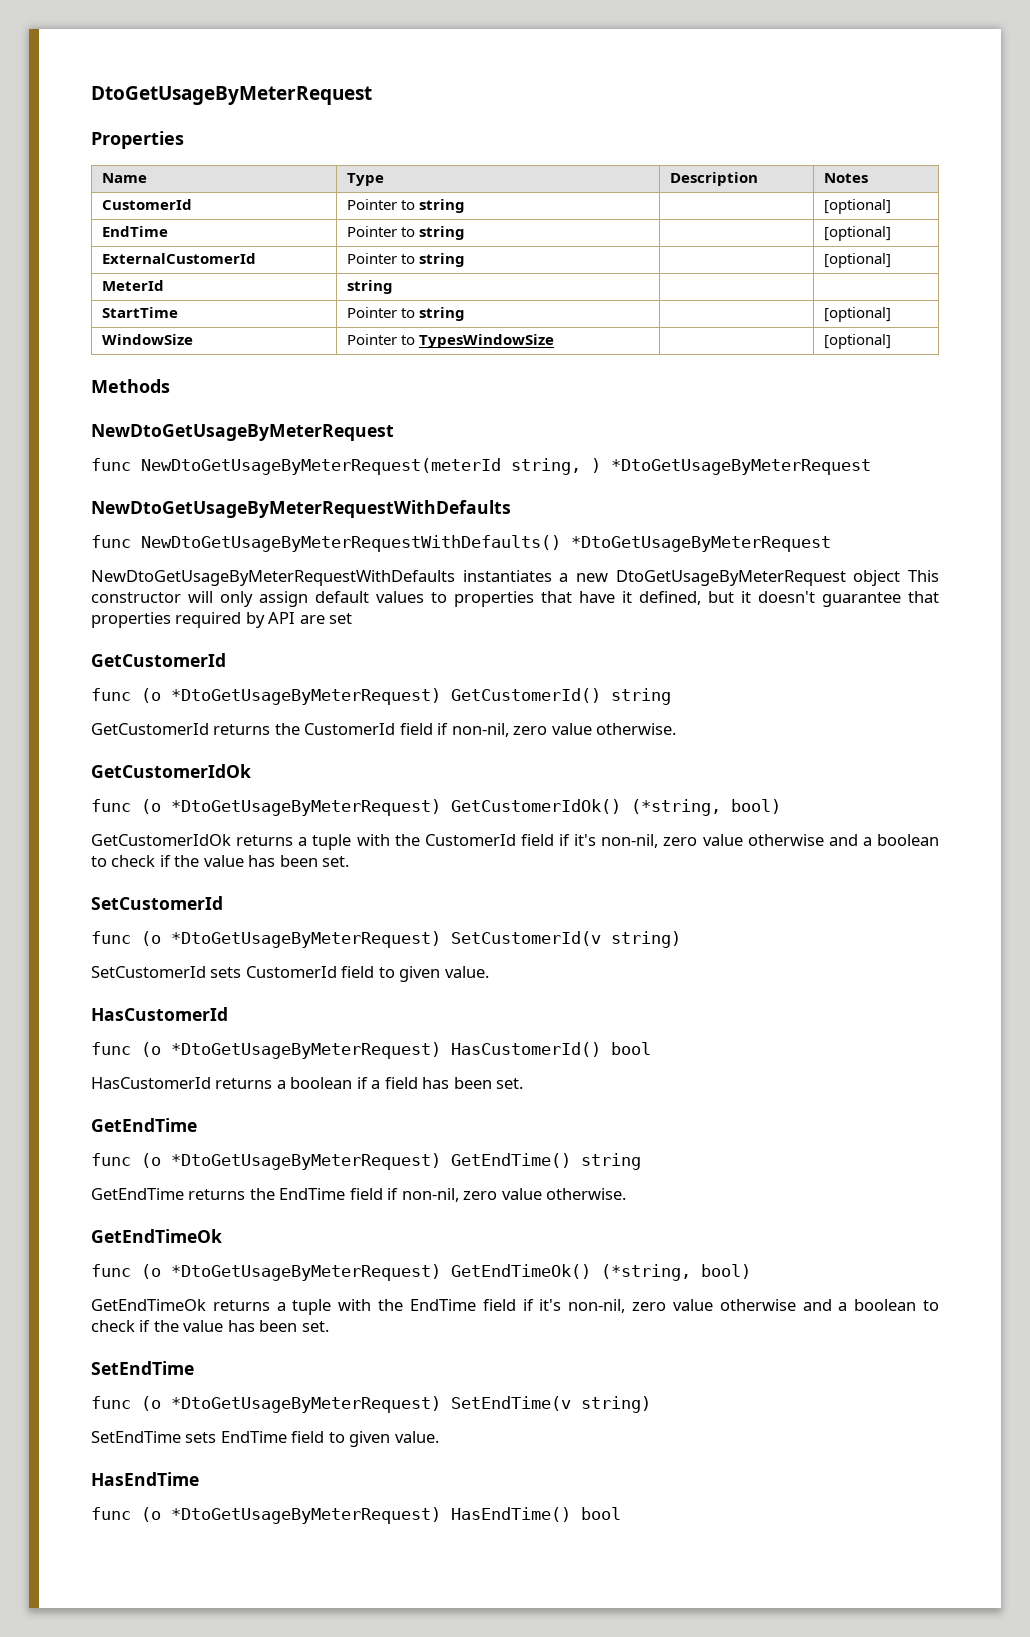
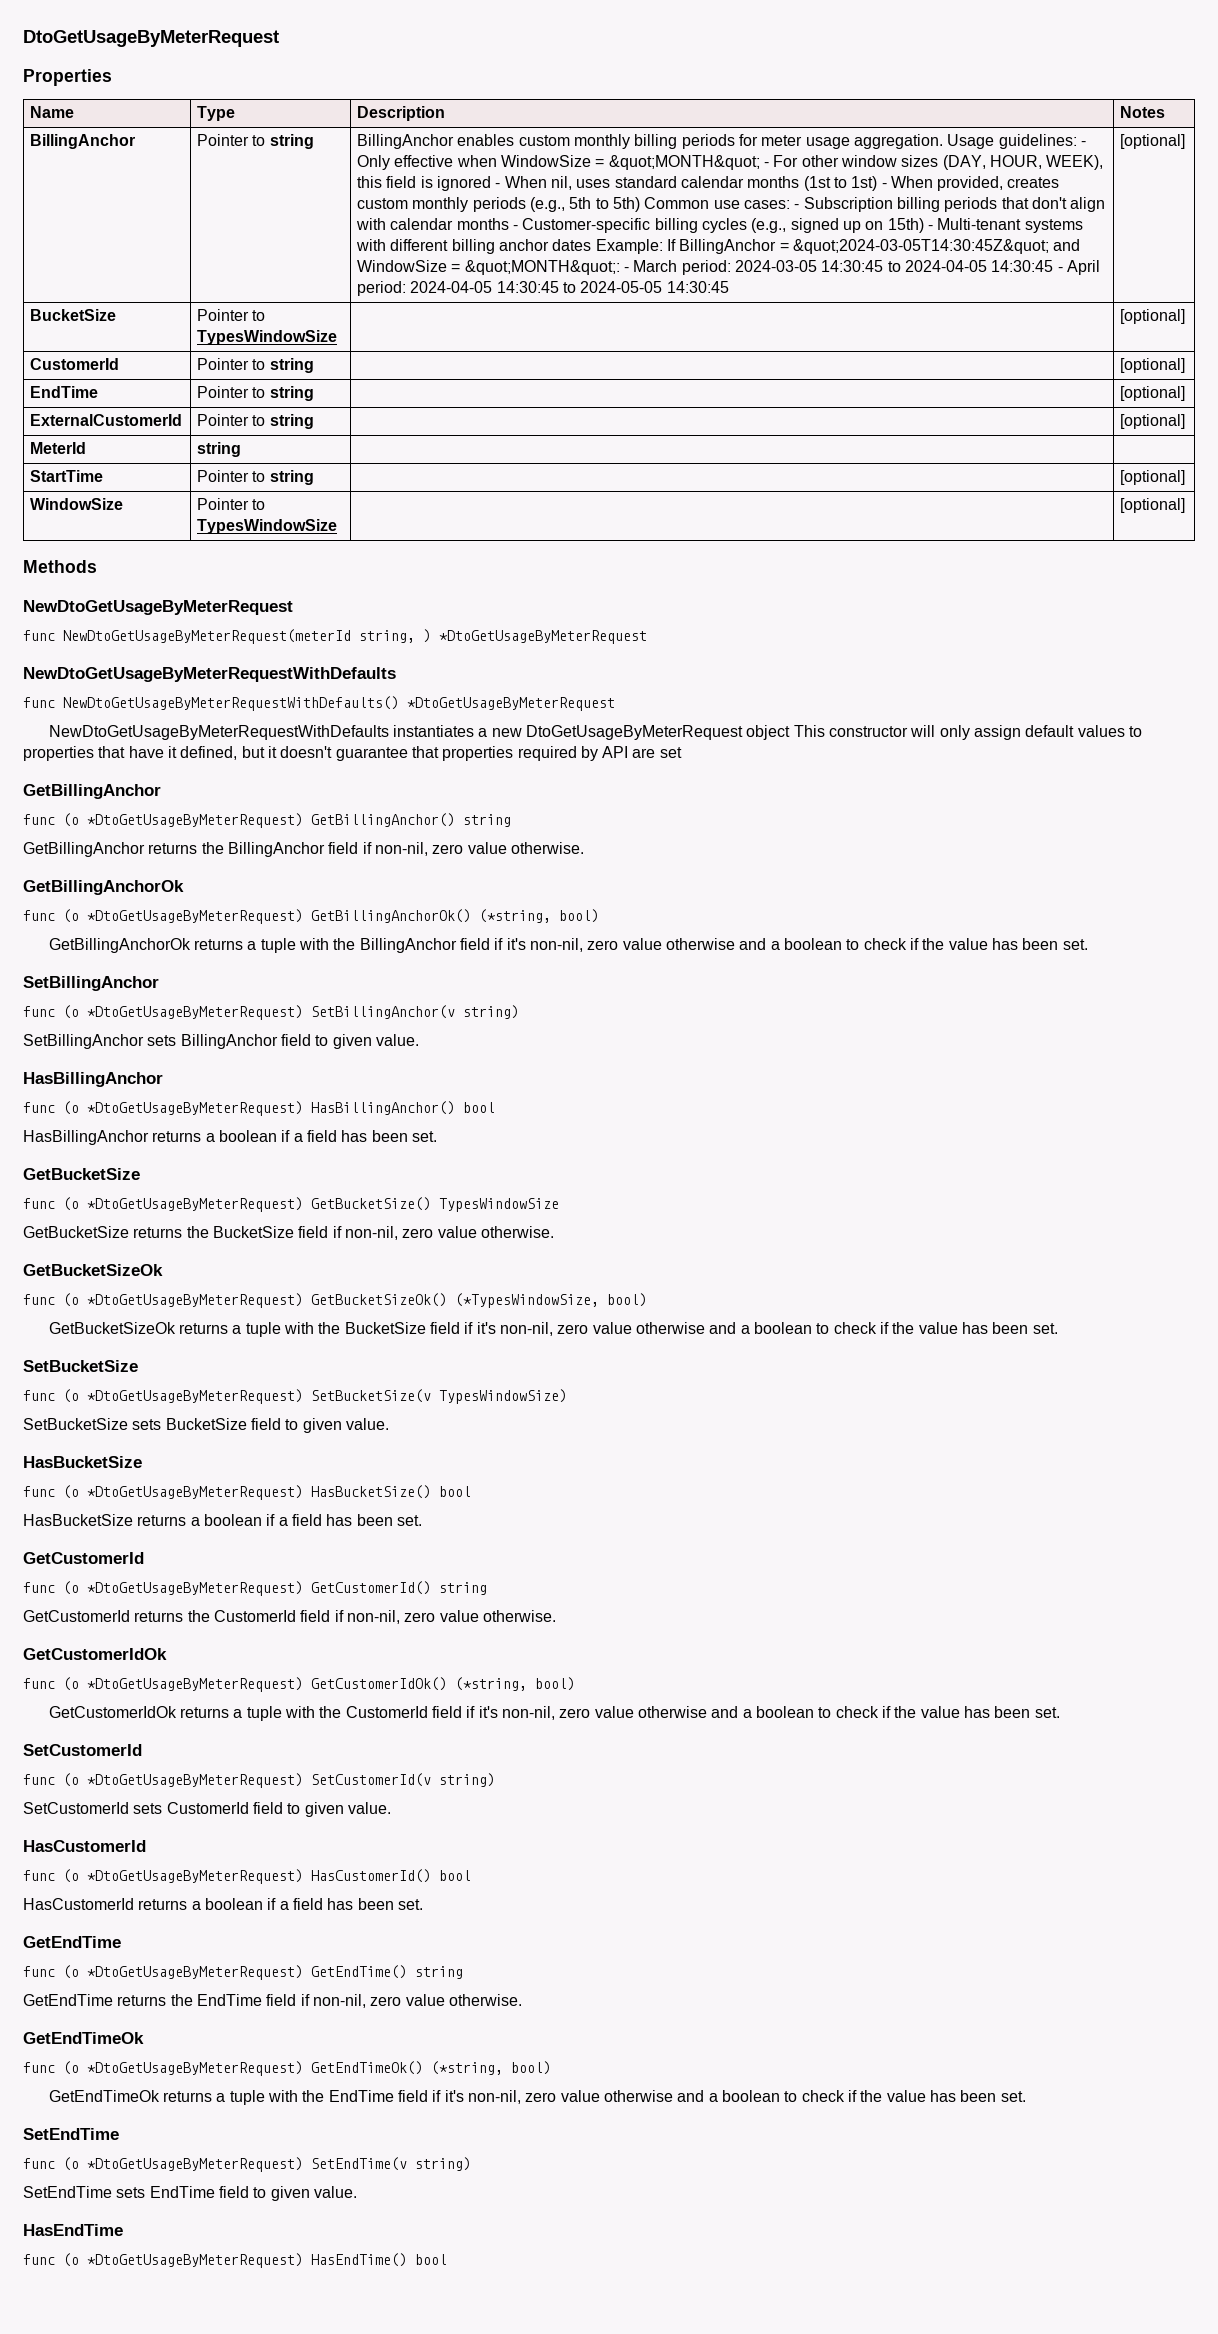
+ BillingAnchor | Pointer to string | BillingAnchor enables custom monthly billing periods for meter usage aggregation. Usage guidelines: - Only effective when WindowSize = &quot;MONTH&quot; - For other window sizes (DAY, HOUR, WEEK), this field is ignored - When nil, uses standard calendar months (1st to 1st) - When provided, creates custom monthly periods (e.g., 5th to 5th) Common use cases: - Subscription billing periods that don't align with calendar months - Customer-specific billing cycles (e.g., signed up on 15th) - Multi-tenant systems with different billing anchor dates Example: If BillingAnchor = &quot;2024-03-05T14:30:45Z&quot; and WindowSize = &quot;MONTH&quot;: - March period: 2024-03-05 14:30:45 to 2024-04-05 14:30:45 - April period: 2024-04-05 14:30:45 to 2024-05-05 14:30:45 | [optional]
+ BucketSize | Pointer to TypesWindowSize | | [optional]
  NewDtoGetUsageByMeterRequestWithDefaults instantiates a new DtoGetUsageByMeterRequest object This constructor will only assign default values to properties that have it defined, but it doesn't guarantee that properties required by API are set
+ GetBillingAnchor
+ func (o *DtoGetUsageByMeterRequest) GetBillingAnchor() string
+ GetBillingAnchor returns the BillingAnchor field if non-nil, zero value otherwise.
+ GetBillingAnchorOk
+ func (o *DtoGetUsageByMeterRequest) GetBillingAnchorOk() (*string, bool)
+ GetBillingAnchorOk returns a tuple with the BillingAnchor field if it's non-nil, zero value otherwise and a boolean to check if the value has been set.
+ SetBillingAnchor
+ func (o *DtoGetUsageByMeterRequest) SetBillingAnchor(v string)
+ SetBillingAnchor sets BillingAnchor field to given value.
+ HasBillingAnchor
+ func (o *DtoGetUsageByMeterRequest) HasBillingAnchor() bool
+ HasBillingAnchor returns a boolean if a field has been set.
+ GetBucketSize
+ func (o *DtoGetUsageByMeterRequest) GetBucketSize() TypesWindowSize
+ GetBucketSize returns the BucketSize field if non-nil, zero value otherwise.
+ GetBucketSizeOk
+ func (o *DtoGetUsageByMeterRequest) GetBucketSizeOk() (*TypesWindowSize, bool)
+ GetBucketSizeOk returns a tuple with the BucketSize field if it's non-nil, zero value otherwise and a boolean to check if the value has been set.
+ SetBucketSize
+ func (o *DtoGetUsageByMeterRequest) SetBucketSize(v TypesWindowSize)
+ SetBucketSize sets BucketSize field to given value.
+ HasBucketSize
+ func (o *DtoGetUsageByMeterRequest) HasBucketSize() bool
+ HasBucketSize returns a boolean if a field has been set.

